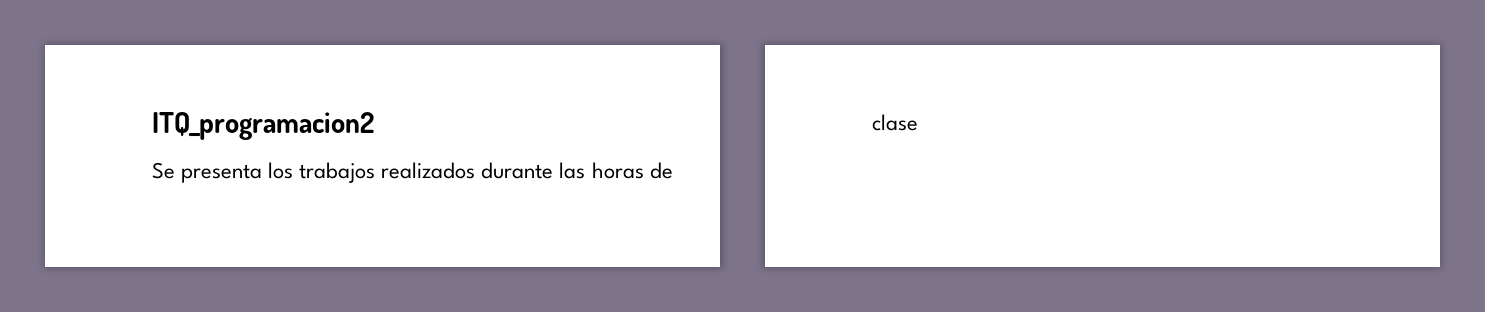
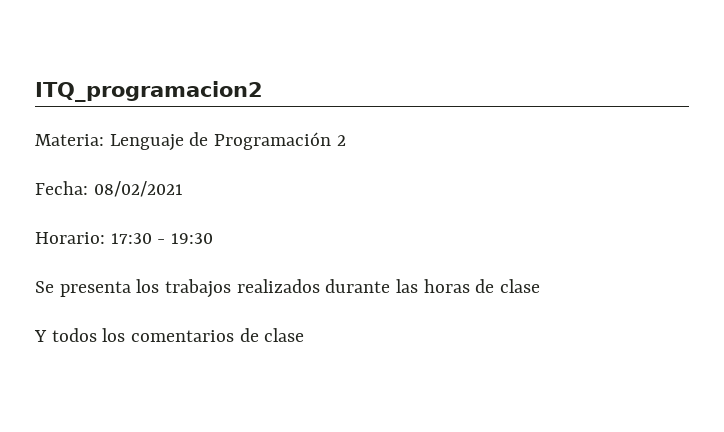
+ Materia: Lenguaje de Programación 2
+ Fecha: 08/02/2021
+ Horario: 17:30 - 19:30
+ Y todos los comentarios de clase

